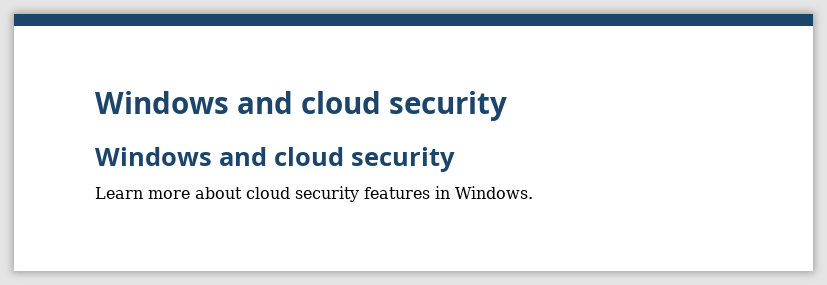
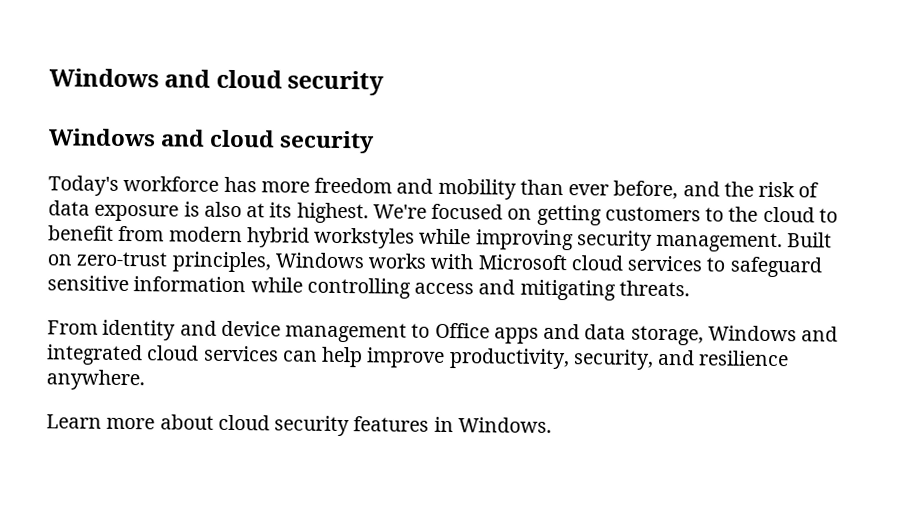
+ Today's workforce has more freedom and mobility than ever before, and the risk of data exposure is also at its highest. We're focused on getting customers to the cloud to benefit from modern hybrid workstyles while improving security management. Built on zero-trust principles, Windows works with Microsoft cloud services to safeguard sensitive information while controlling access and mitigating threats.
+ From identity and device management to Office apps and data storage, Windows and integrated cloud services can help improve productivity, security, and resilience anywhere.

